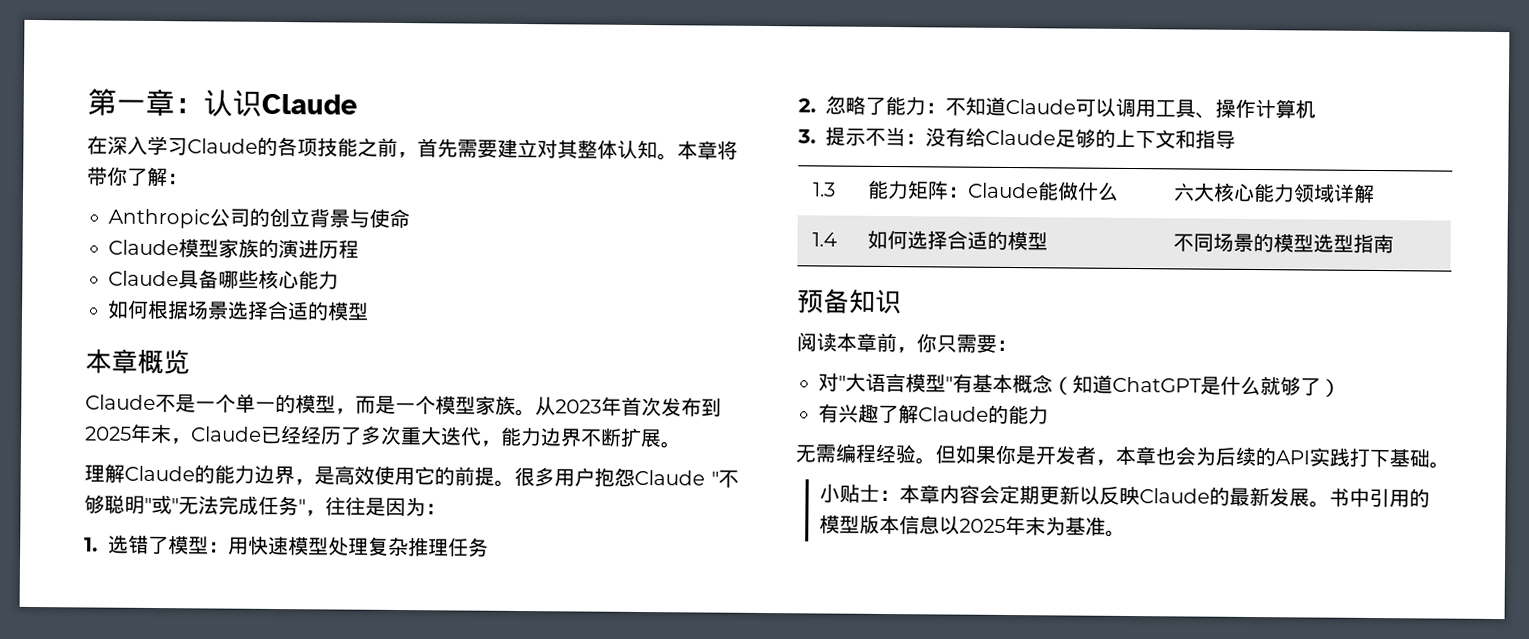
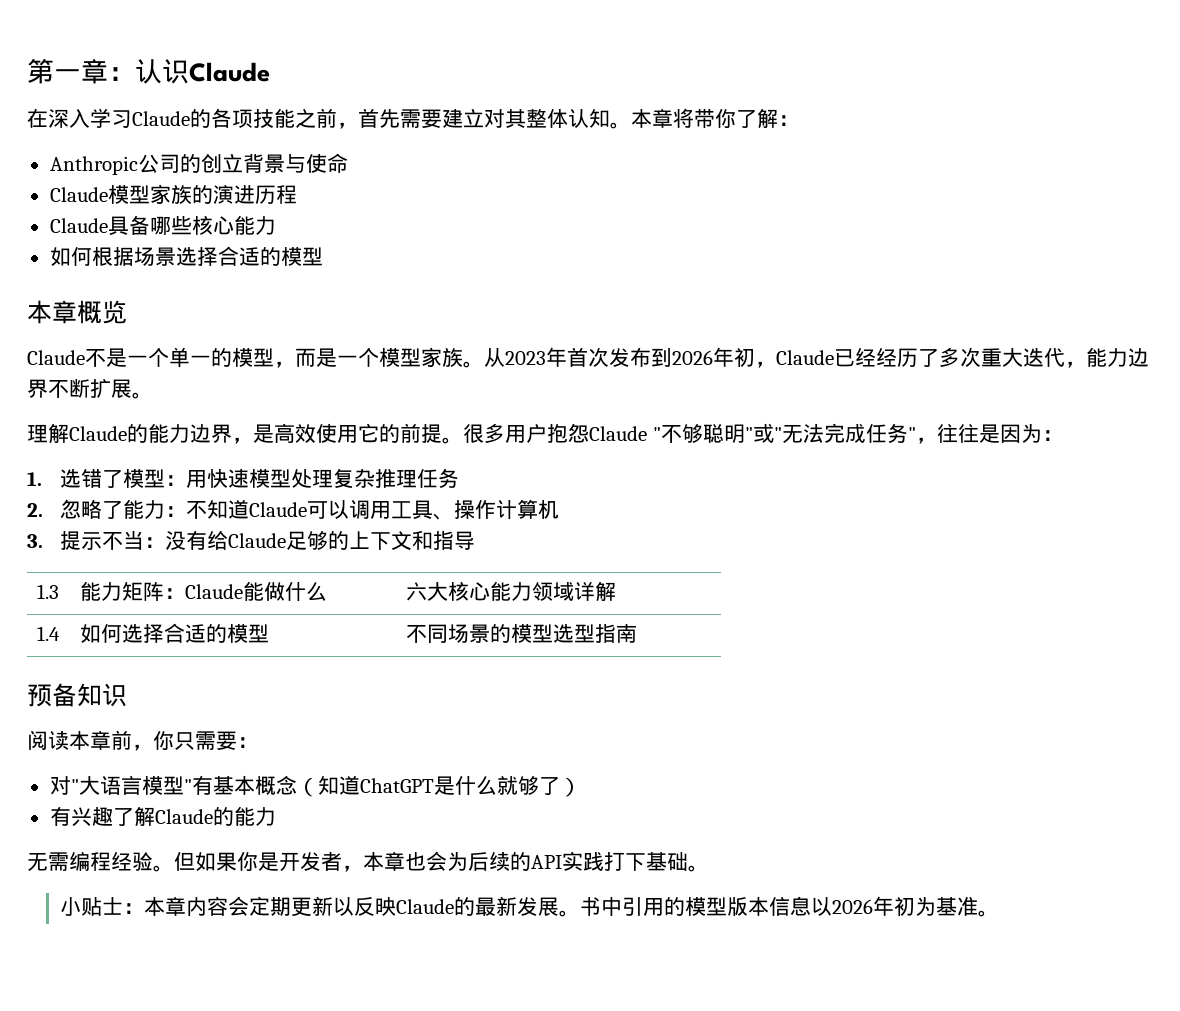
- 从2023年首次发布到2025年末，Claude已经经历了多次重大迭代，能力边界不断扩展。
+ 从2023年首次发布到2026年初，Claude已经经历了多次重大迭代，能力边界不断扩展。
- 书中引用的模型版本信息以2025年末为基准。
+ 书中引用的模型版本信息以2026年初为基准。

